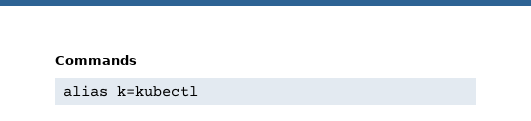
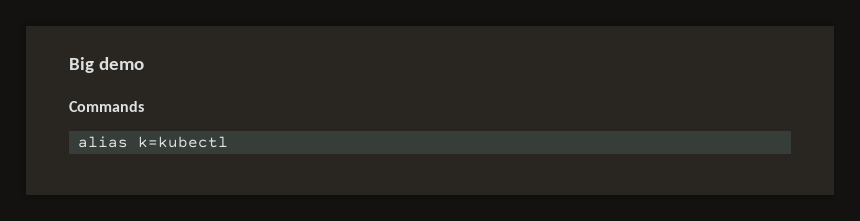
+ Big demo

